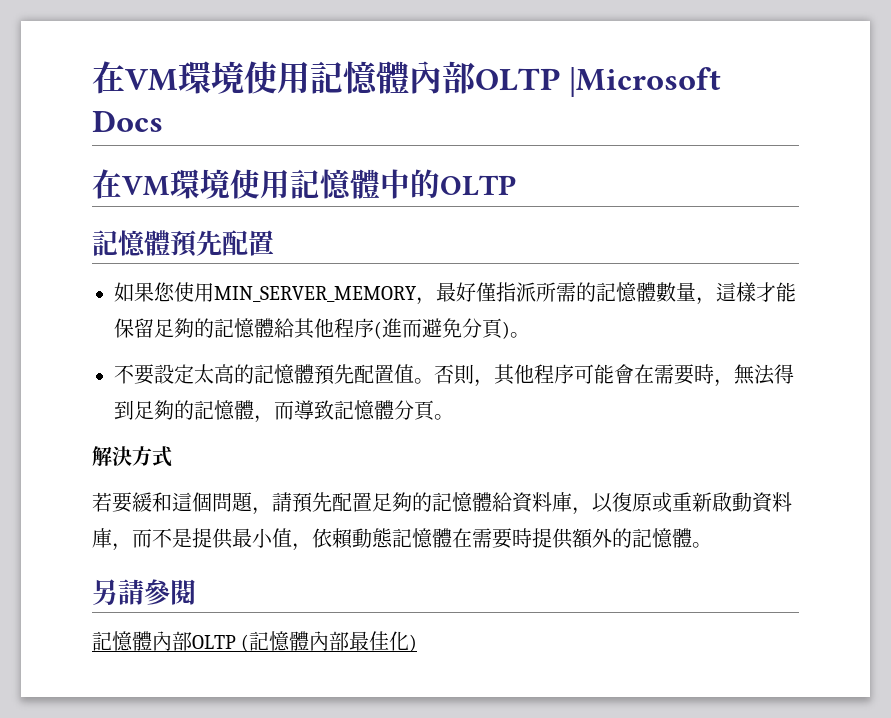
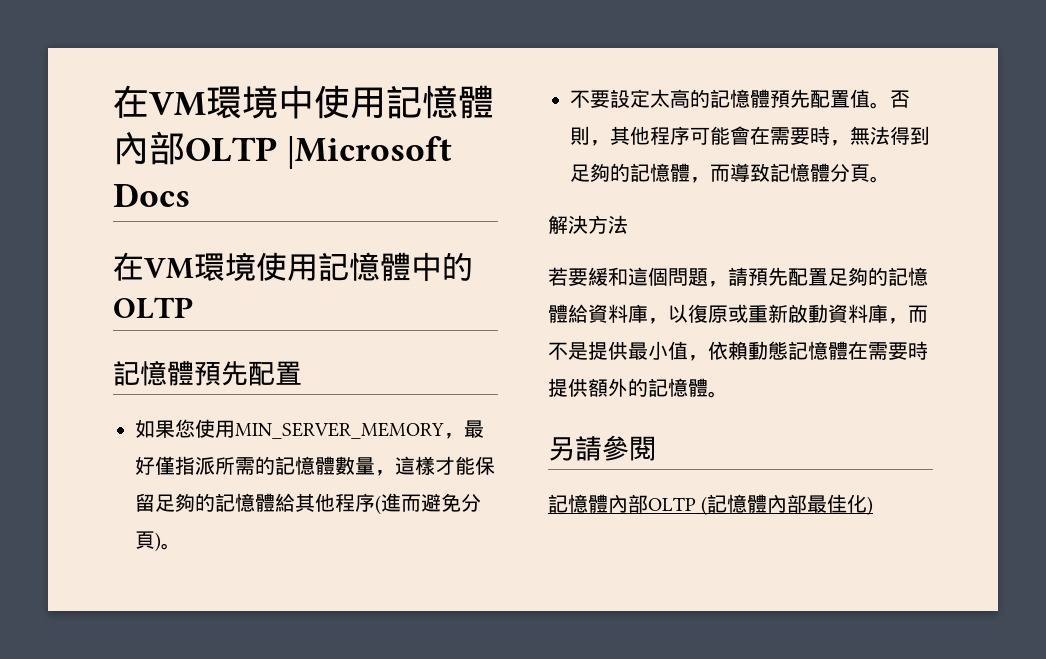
- 在VM環境使用記憶體內部OLTP |Microsoft Docs
+ 在VM環境中使用記憶體內部OLTP |Microsoft Docs
- 解決方式
+ 解決方法

